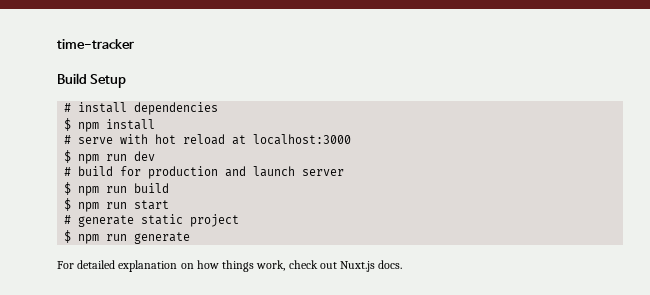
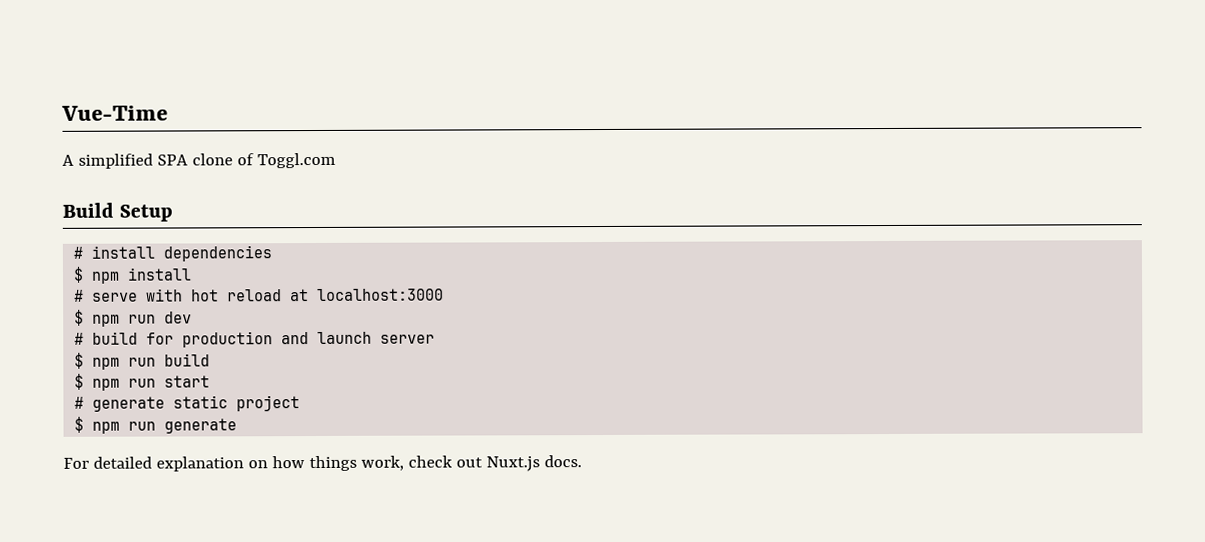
- time-tracker
+ Vue-Time
+ A simplified SPA clone of Toggl.com

